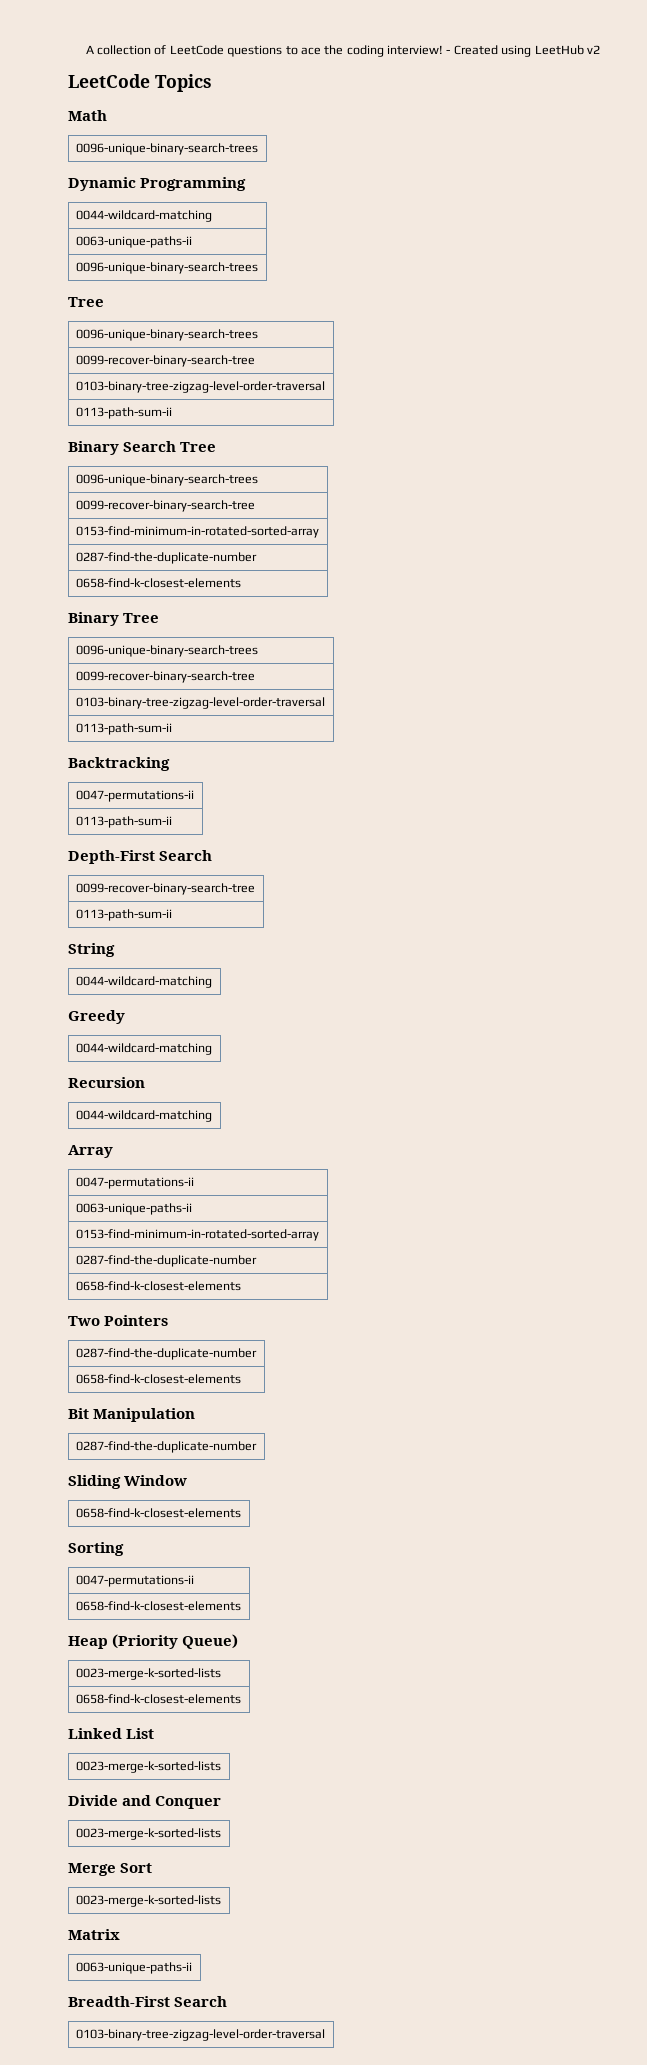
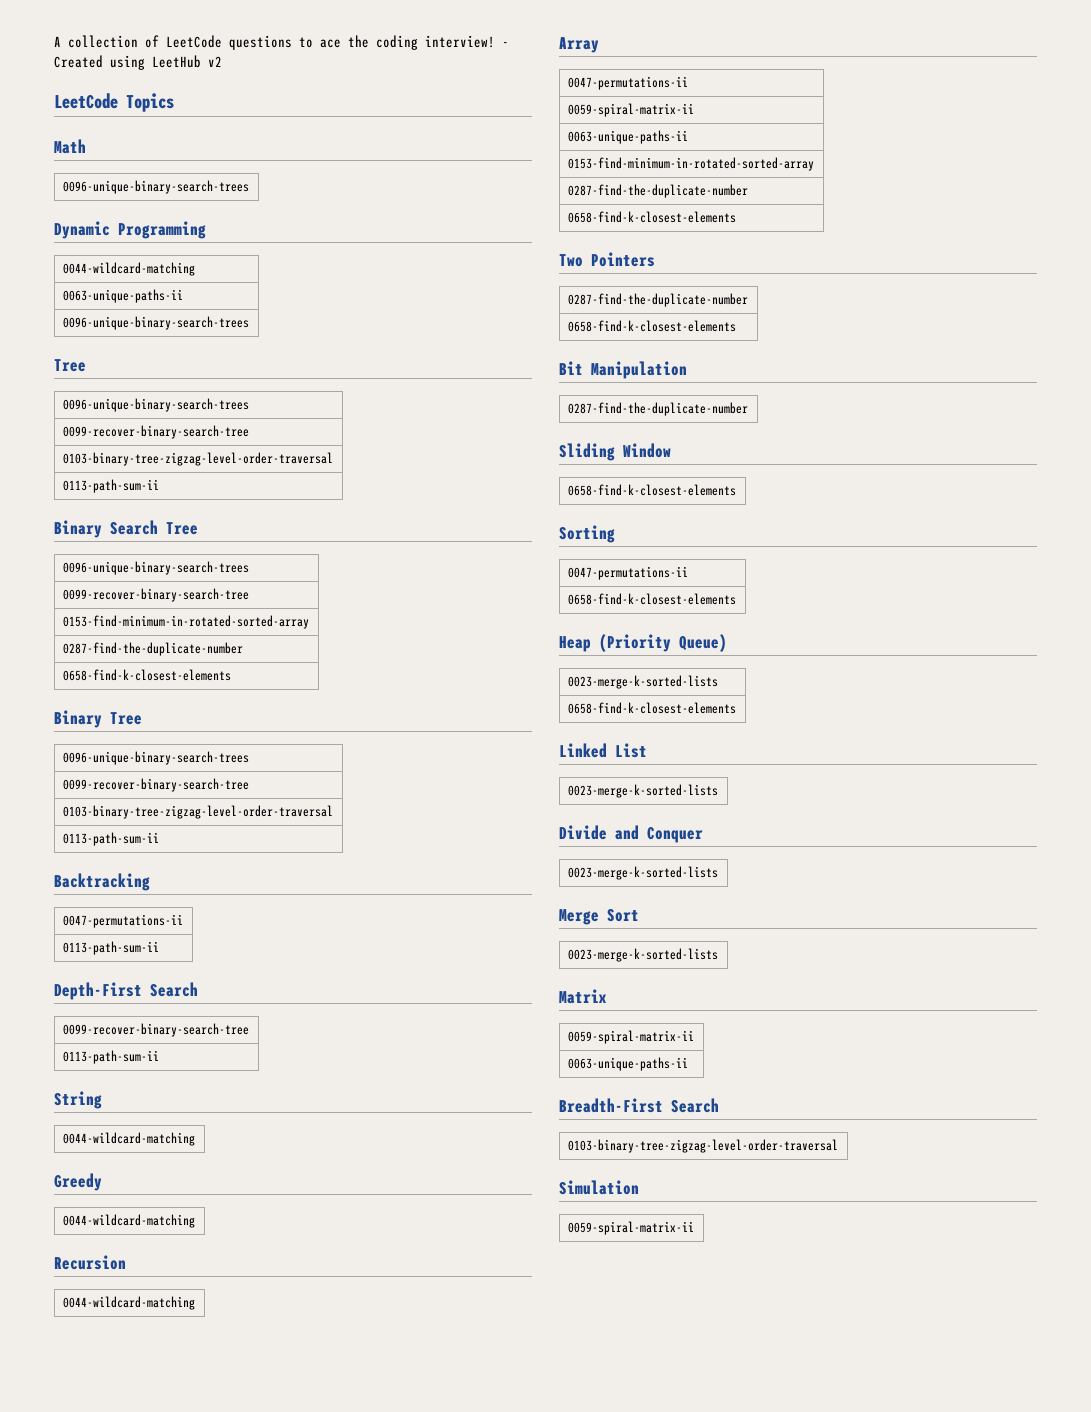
  Array
  0047-permutations-ii
+ 0059-spiral-matrix-ii
  Matrix
+ 0059-spiral-matrix-ii
+ Simulation
+ 0059-spiral-matrix-ii

